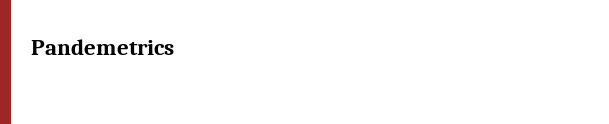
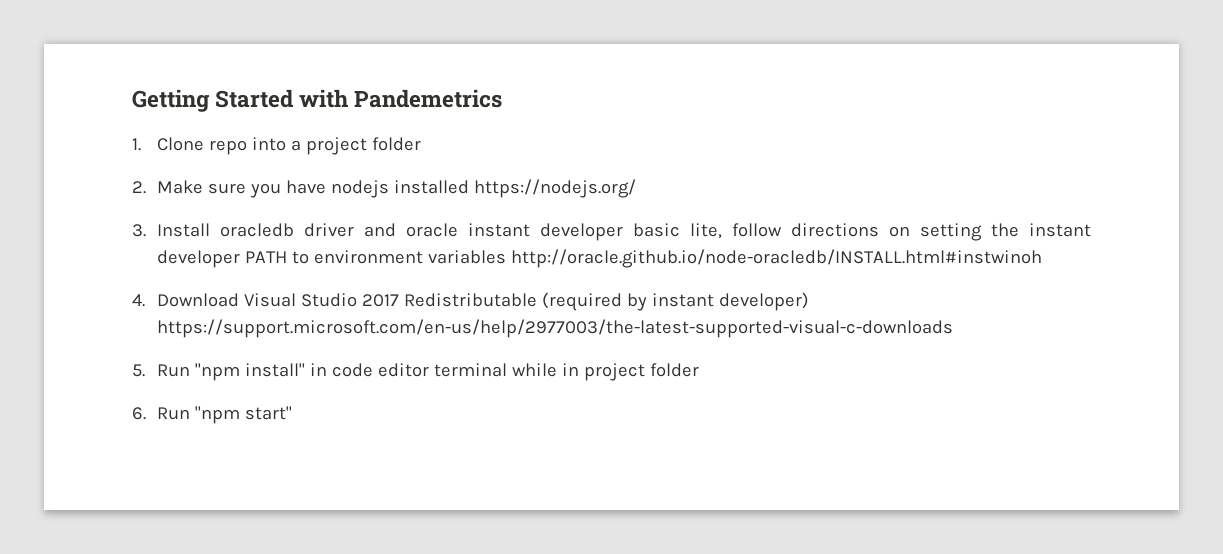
- Pandemetrics
+ Getting Started with Pandemetrics
+ 1. Clone repo into a project folder
+ 2. Make sure you have nodejs installed https://nodejs.org/
+ 3. Install oracledb driver and oracle instant developer basic lite, follow directions on setting the instant developer PATH to environment variables http://oracle.github.io/node-oracledb/INSTALL.html#instwinoh
+ 4. Download Visual Studio 2017 Redistributable (required by instant developer) https://support.microsoft.com/en-us/help/2977003/the-latest-supported-visual-c-downloads
+ 5. Run "npm install" in code editor terminal while in project folder
+ 6. Run "npm start"

